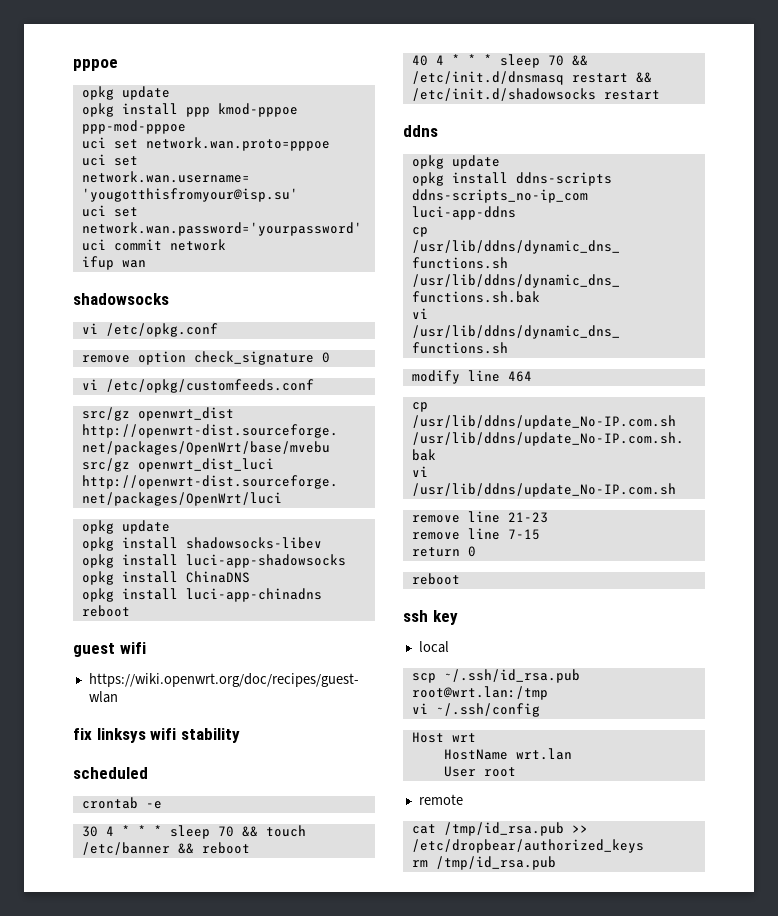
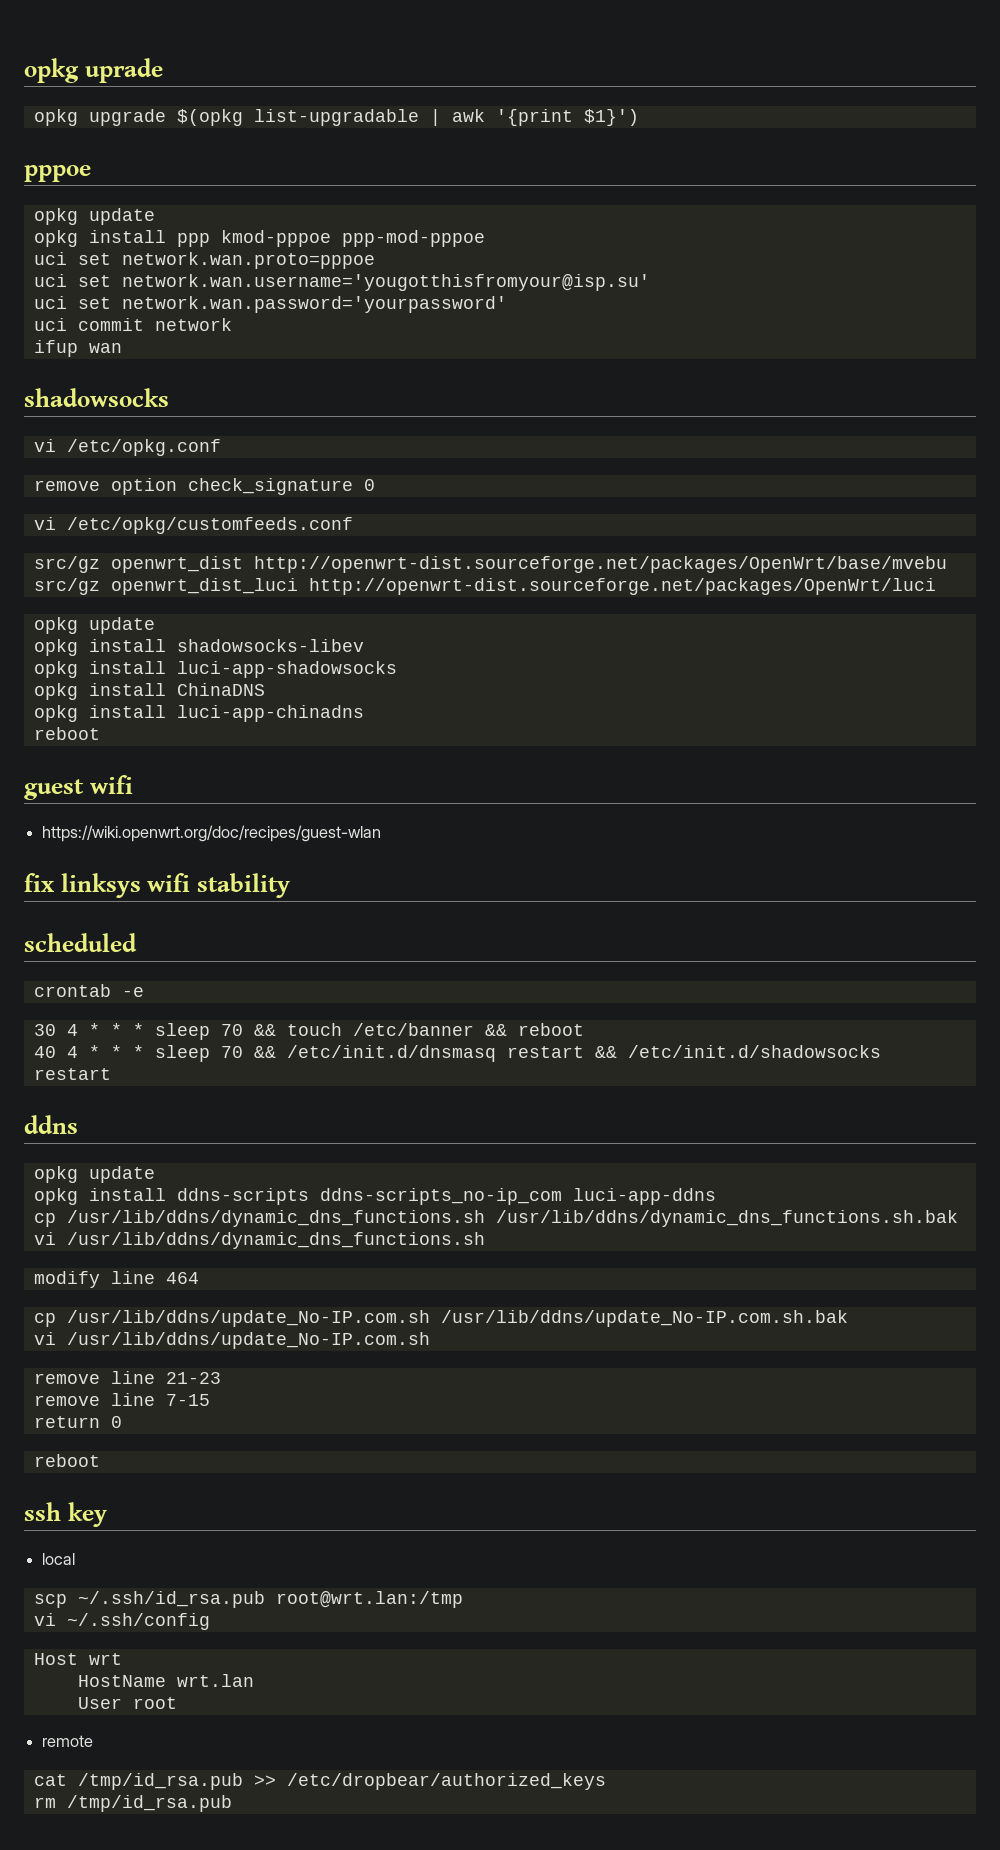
+ opkg uprade
+ opkg upgrade $(opkg list-upgradable | awk '{print $1}')

